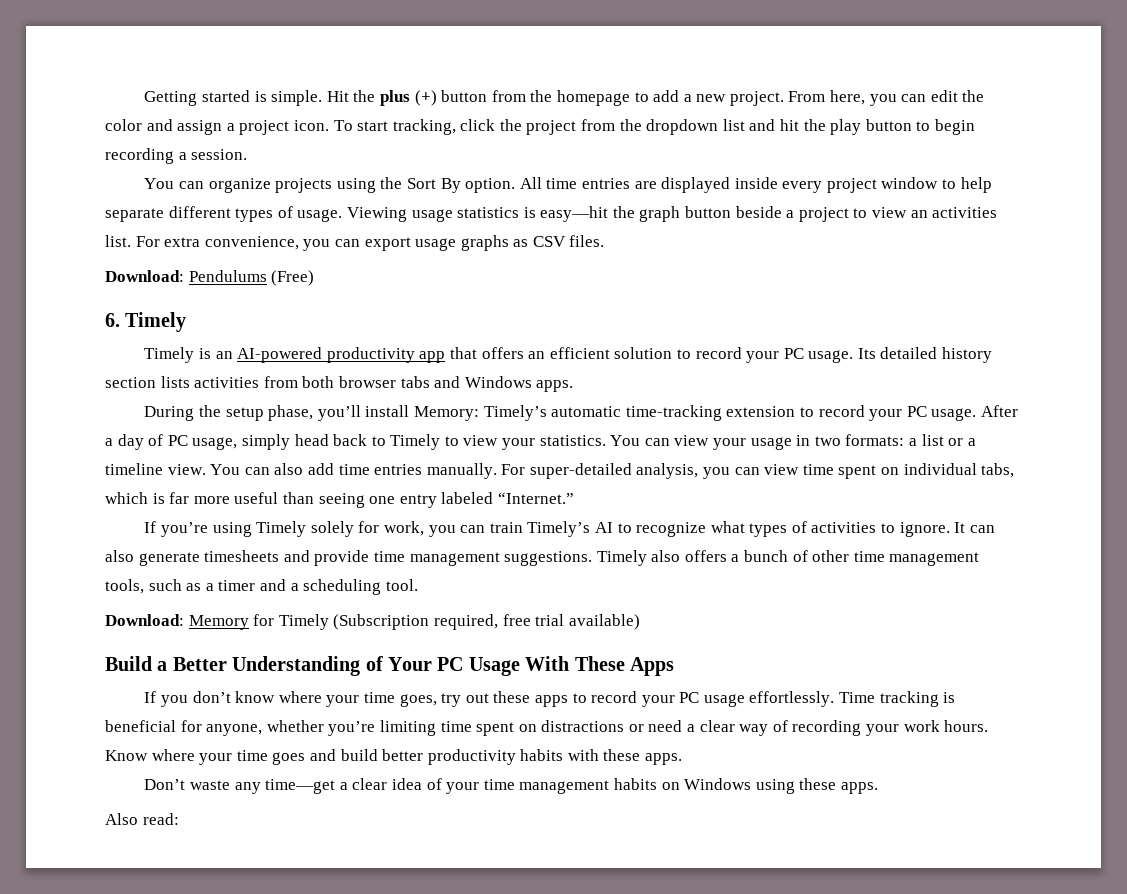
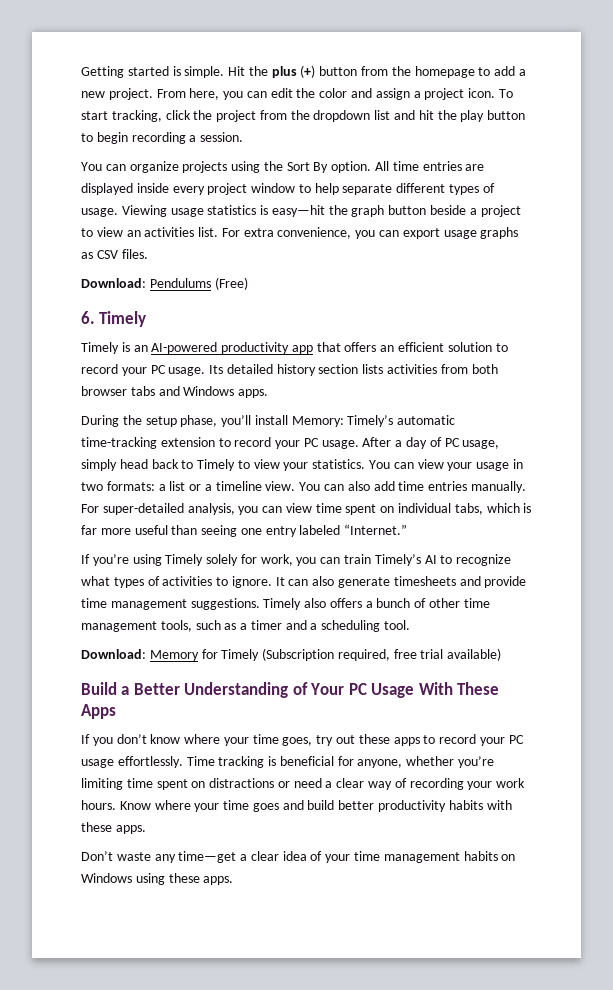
- Also read:

